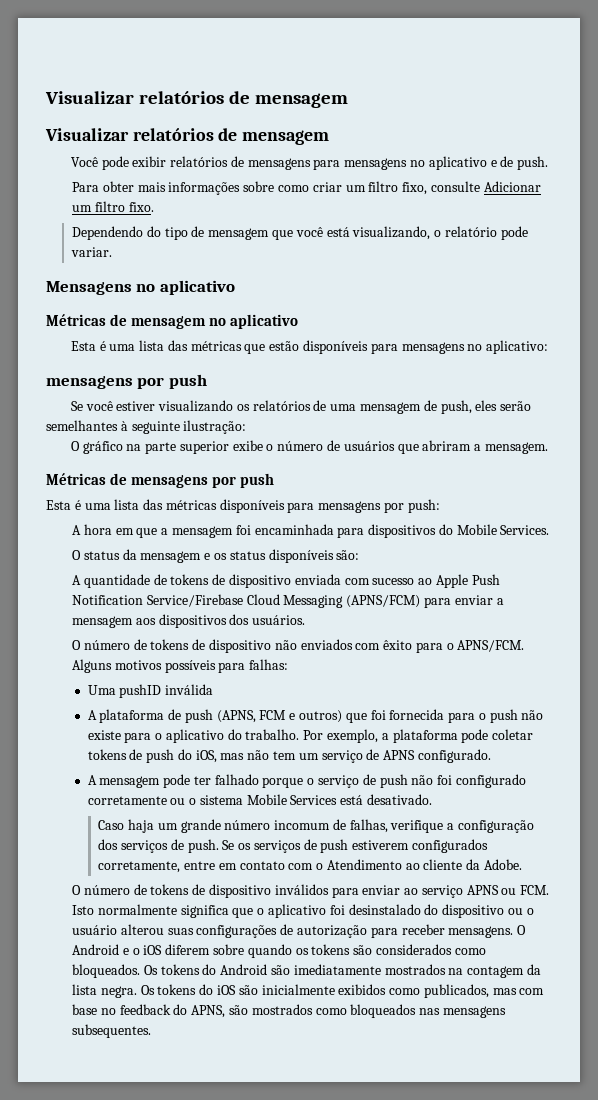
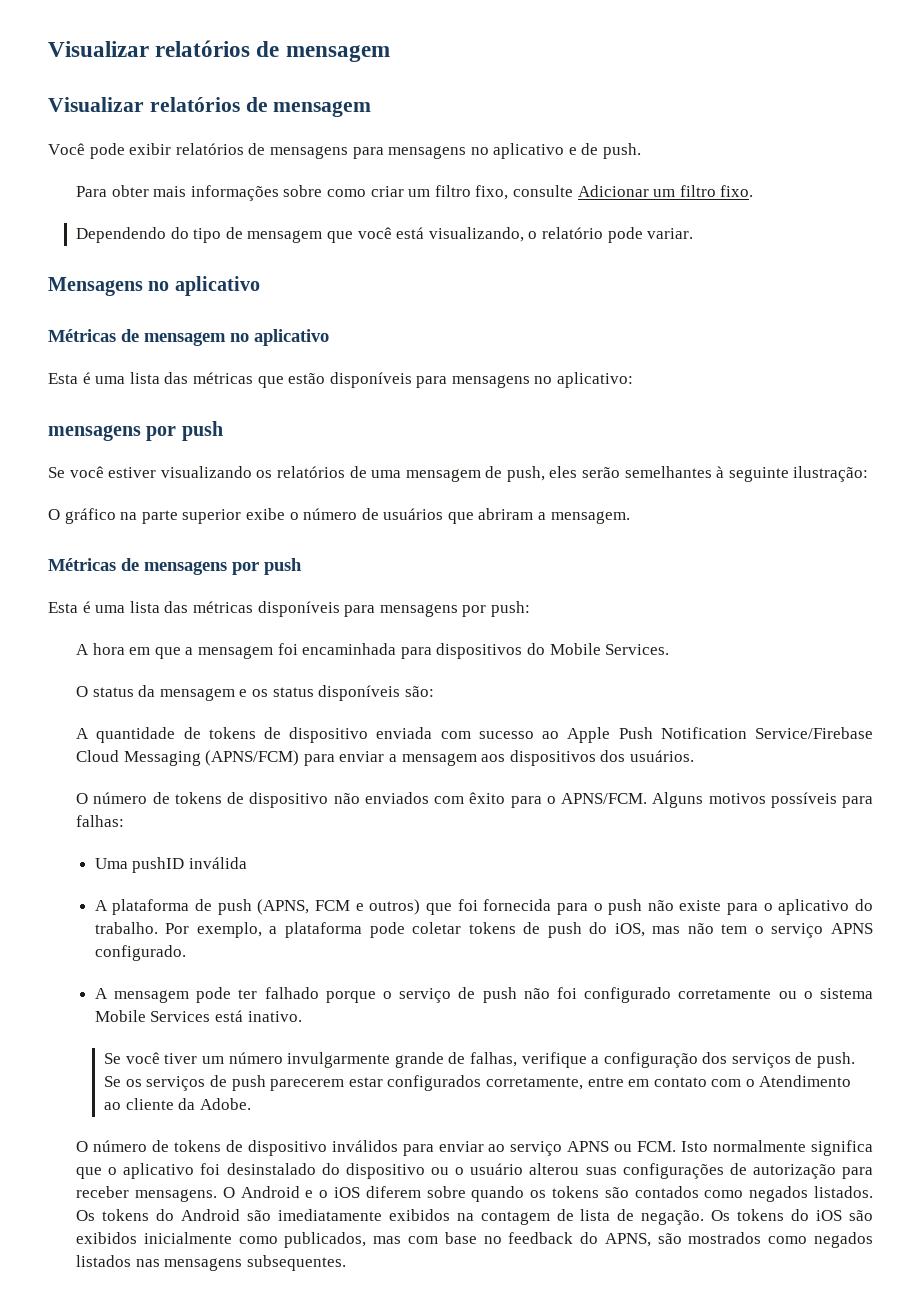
- Por exemplo, a plataforma pode coletar tokens de push do iOS, mas não tem um serviço de APNS configurado.
+ Por exemplo, a plataforma pode coletar tokens de push do iOS, mas não tem o serviço APNS configurado.
- A mensagem pode ter falhado porque o serviço de push não foi configurado corretamente ou o sistema Mobile Services está desativado.
- Caso haja um grande número incomum de falhas, verifique a configuração dos serviços de push.
+ A mensagem pode ter falhado porque o serviço de push não foi configurado corretamente ou o sistema Mobile Services está inativo.
+ Se você tiver um número invulgarmente grande de falhas, verifique a configuração dos serviços de push.
- Se os serviços de push estiverem configurados corretamente, entre em contato com o Atendimento ao cliente da Adobe.
+ Se os serviços de push parecerem estar configurados corretamente, entre em contato com o Atendimento ao cliente da Adobe.
- O Android e o iOS diferem sobre quando os tokens são considerados como bloqueados.
+ O Android e o iOS diferem sobre quando os tokens são contados como negados listados.
- Os tokens do Android são imediatamente mostrados na contagem da lista negra.
+ Os tokens do Android são imediatamente exibidos na contagem de lista de negação.
- Os tokens do iOS são inicialmente exibidos como publicados, mas com base no feedback do APNS, são mostrados como bloqueados nas mensagens subsequentes.
+ Os tokens do iOS são exibidos inicialmente como publicados, mas com base no feedback do APNS, são mostrados como negados listados nas mensagens subsequentes.

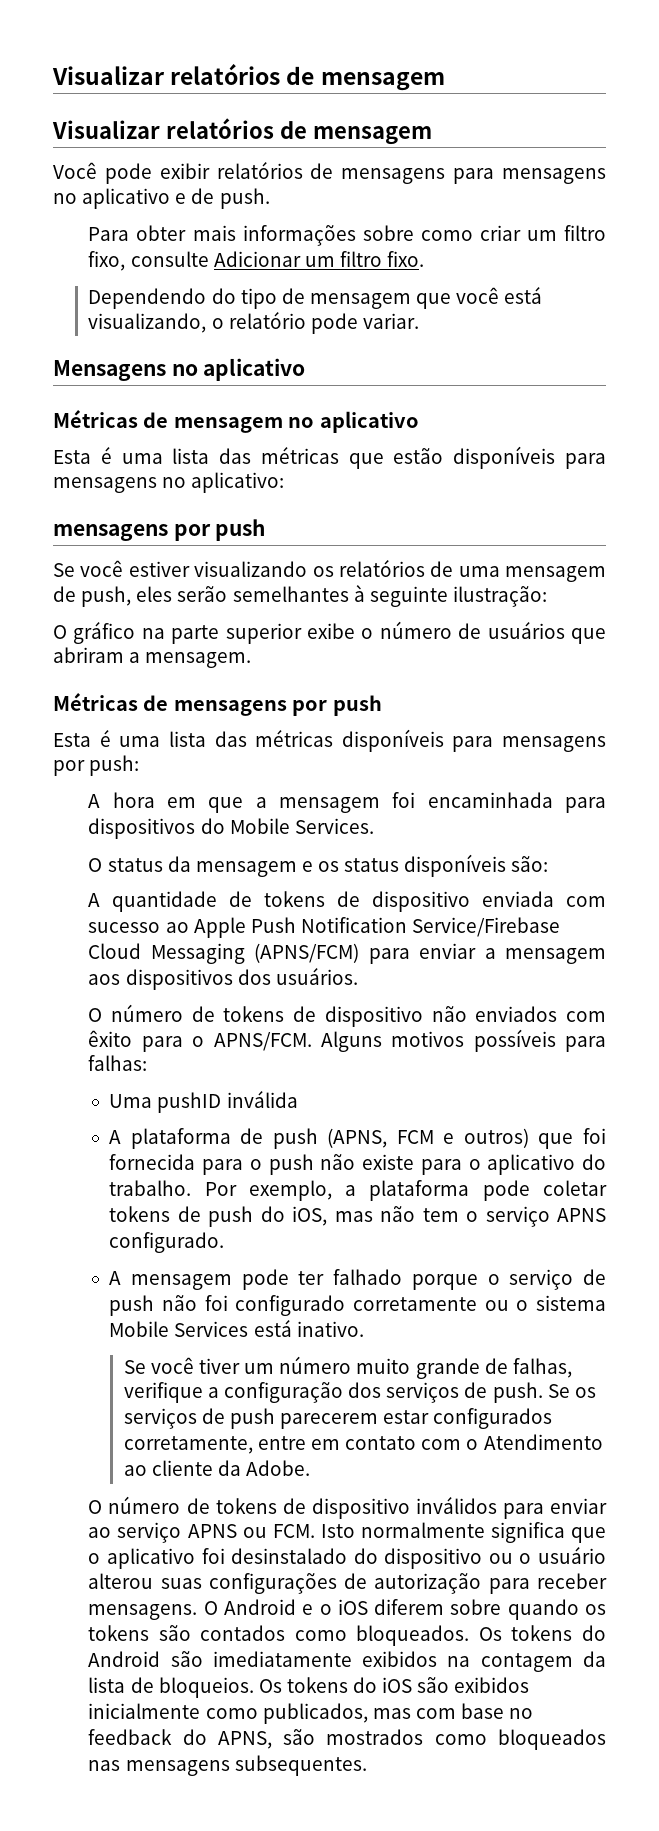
- Se você tiver um número invulgarmente grande de falhas, verifique a configuração dos serviços de push.
+ Se você tiver um número muito grande de falhas, verifique a configuração dos serviços de push.
- O Android e o iOS diferem sobre quando os tokens são contados como negados listados.
+ O Android e o iOS diferem sobre quando os tokens são contados como bloqueados.
- Os tokens do Android são imediatamente exibidos na contagem de lista de negação.
+ Os tokens do Android são imediatamente exibidos na contagem da lista de bloqueios.
- Os tokens do iOS são exibidos inicialmente como publicados, mas com base no feedback do APNS, são mostrados como negados listados nas mensagens subsequentes.
+ Os tokens do iOS são exibidos inicialmente como publicados, mas com base no feedback do APNS, são mostrados como bloqueados nas mensagens subsequentes.

